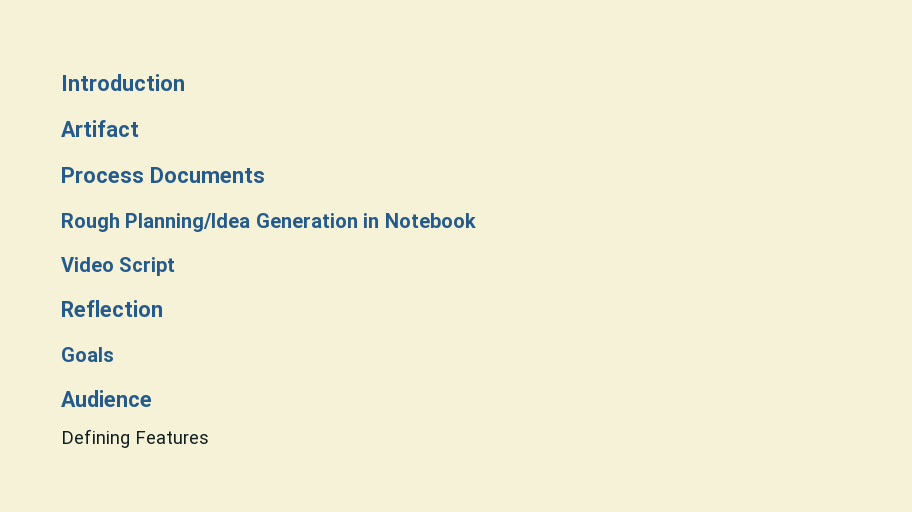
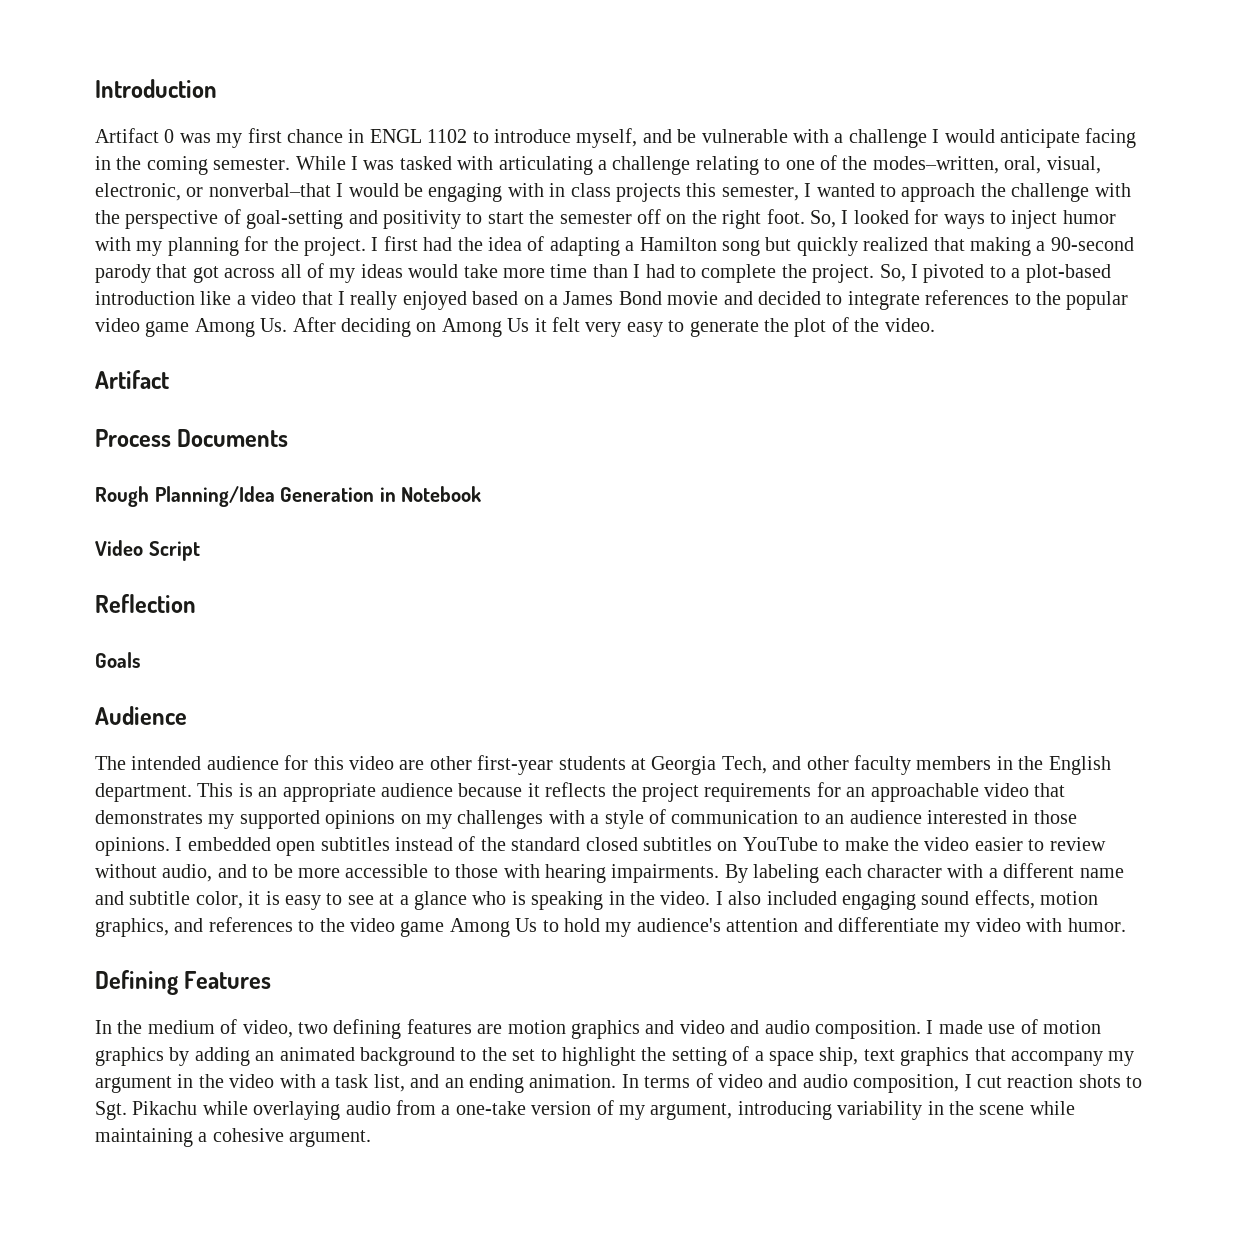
+ Artifact 0 was my first chance in ENGL 1102 to introduce myself, and be vulnerable with a challenge I would anticipate facing in the coming semester. While I was tasked with articulating a challenge relating to one of the modes–written, oral, visual, electronic, or nonverbal–that I would be engaging with in class projects this semester, I wanted to approach the challenge with the perspective of goal-setting and positivity to start the semester off on the right foot. So, I looked for ways to inject humor with my planning for the project. I first had the idea of adapting a Hamilton song but quickly realized that making a 90-second parody that got across all of my ideas would take more time than I had to complete the project. So, I pivoted to a plot-based introduction like a video that I really enjoyed based on a James Bond movie and decided to integrate references to the popular video game Among Us. After deciding on Among Us it felt very easy to generate the plot of the video.
+ The intended audience for this video are other first-year students at Georgia Tech, and other faculty members in the English department. This is an appropriate audience because it reflects the project requirements for an approachable video that demonstrates my supported opinions on my challenges with a style of communication to an audience interested in those opinions. I embedded open subtitles instead of the standard closed subtitles on YouTube to make the video easier to review without audio, and to be more accessible to those with hearing impairments. By labeling each character with a different name and subtitle color, it is easy to see at a glance who is speaking in the video. I also included engaging sound effects, motion graphics, and references to the video game Among Us to hold my audience's attention and differentiate my video with humor.
  Defining Features
+ In the medium of video, two defining features are motion graphics and video and audio composition. I made use of motion graphics by adding an animated background to the set to highlight the setting of a space ship, text graphics that accompany my argument in the video with a task list, and an ending animation. In terms of video and audio composition, I cut reaction shots to Sgt. Pikachu while overlaying audio from a one-take version of my argument, introducing variability in the scene while maintaining a cohesive argument.

